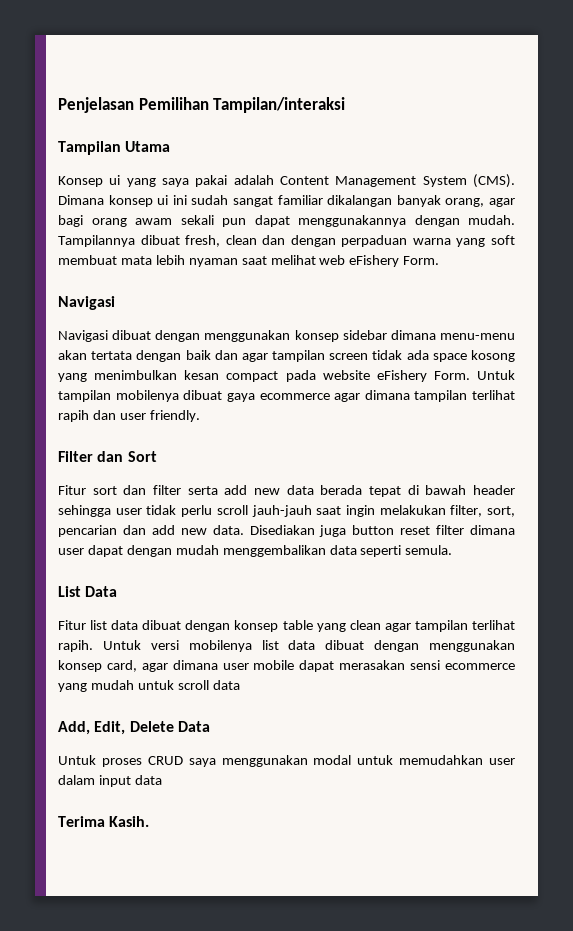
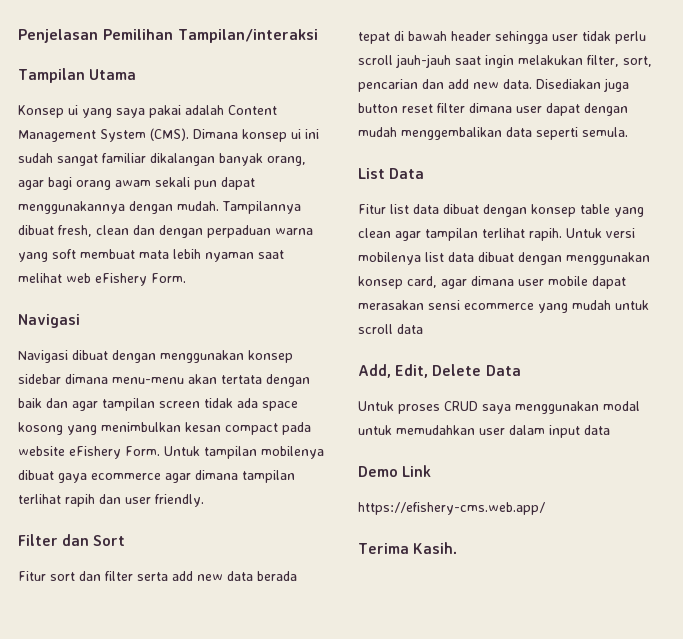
+ Demo Link
+ https://efishery-cms.web.app/

